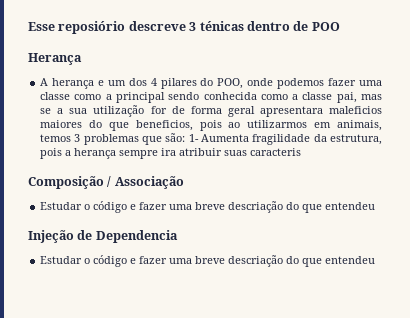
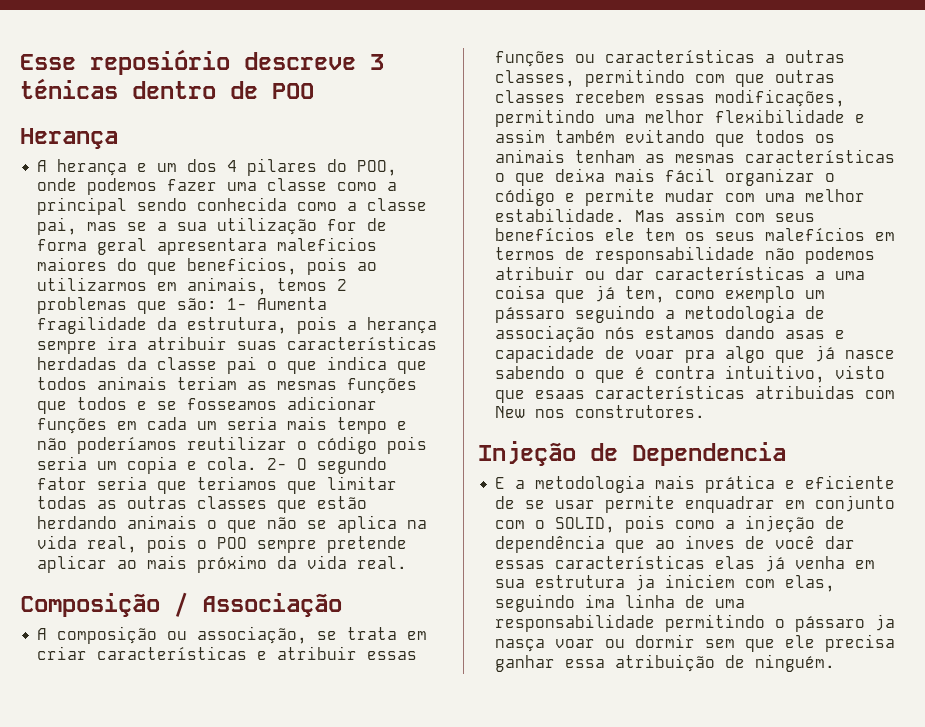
- A herança e um dos 4 pilares do POO, onde podemos fazer uma classe como a principal sendo conhecida como a classe pai, mas se a sua utilização for de forma geral apresentara maleficios maiores do que beneficios, pois ao utilizarmos em animais, temos 3 problemas que são: 1- Aumenta fragilidade da estrutura, pois a herança sempre ira atribuir suas caracteris
+ A herança e um dos 4 pilares do POO, onde podemos fazer uma classe como a principal sendo conhecida como a classe pai, mas se a sua utilização for de forma geral apresentara maleficios maiores do que beneficios, pois ao utilizarmos em animais, temos 2 problemas que são: 1- Aumenta fragilidade da estrutura, pois a herança sempre ira atribuir suas características herdadas da classe pai o que indica que todos animais teriam as mesmas funções que todos e se fosseamos adicionar funções em cada um seria mais tempo e não poderíamos reutilizar o código pois seria um copia e cola. 2- O segundo fator seria que teriamos que limitar todas as outras classes que estão herdando animais o que não se aplica na vida real, pois o POO sempre pretende aplicar ao mais próximo da vida real.
  Composição / Associação
- Estudar o código e fazer uma breve descriação do que entendeu
+ A composição ou associação, se trata em criar características e atribuir essas funções ou características a outras classes, permitindo com que outras classes recebem essas modificações, permitindo uma melhor flexibilidade e assim também evitando que todos os animais tenham as mesmas características o que deixa mais fácil organizar o código e permite mudar com uma melhor estabilidade. Mas assim com seus benefícios ele tem os seus malefícios em termos de responsabilidade não podemos atribuir ou dar características a uma coisa que já tem, como exemplo um pássaro seguindo a metodologia de associação nós estamos dando asas e capacidade de voar pra algo que já nasce sabendo o que é contra intuitivo, visto que esaas características atribuidas com New nos construtores.
  Injeção de Dependencia
- Estudar o código e fazer uma breve descriação do que entendeu
+ E a metodologia mais prática e eficiente de se usar permite enquadrar em conjunto com o SOLID, pois como a injeção de dependência que ao inves de você dar essas características elas já venha em sua estrutura ja iniciem com elas, seguindo ima linha de uma responsabilidade permitindo o pássaro ja nasça voar ou dormir sem que ele precisa ganhar essa atribuição de ninguém.

